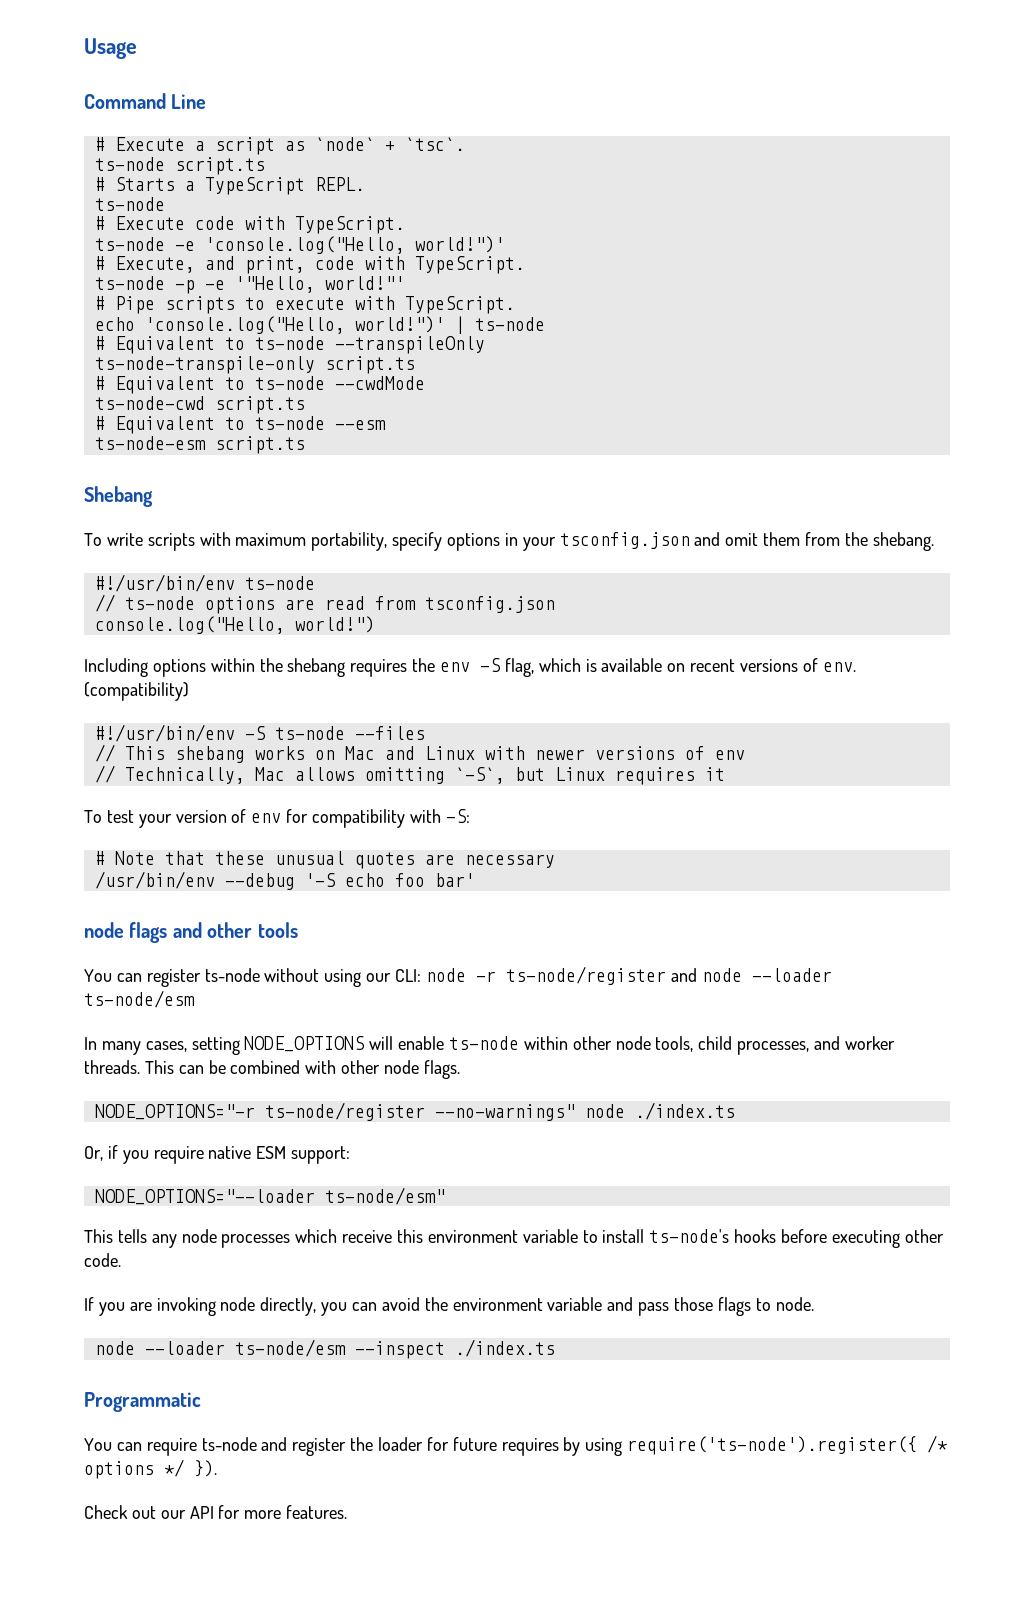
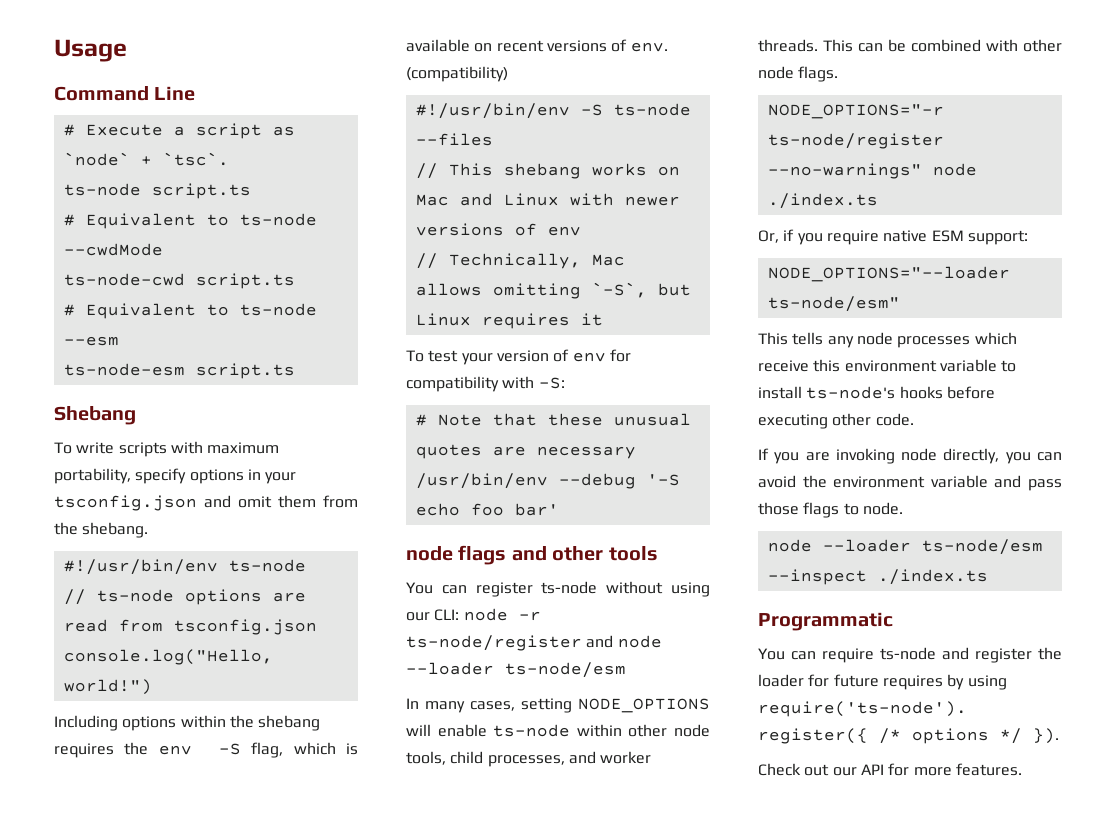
- # Starts a TypeScript REPL.
- ts-node
- # Execute code with TypeScript.
- ts-node -e 'console.log("Hello, world!")'
- # Execute, and print, code with TypeScript.
- ts-node -p -e '"Hello, world!"'
- # Pipe scripts to execute with TypeScript.
- echo 'console.log("Hello, world!")' | ts-node
- # Equivalent to ts-node --transpileOnly
- ts-node-transpile-only script.ts

